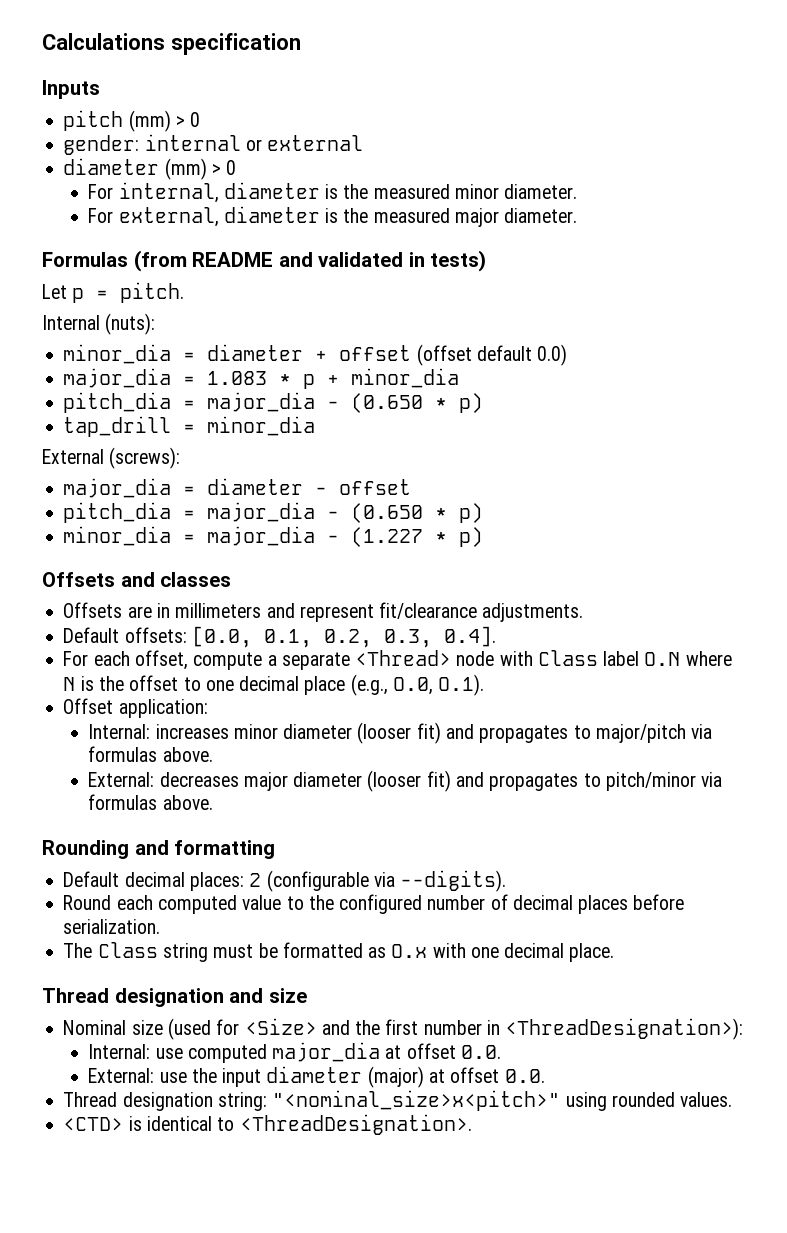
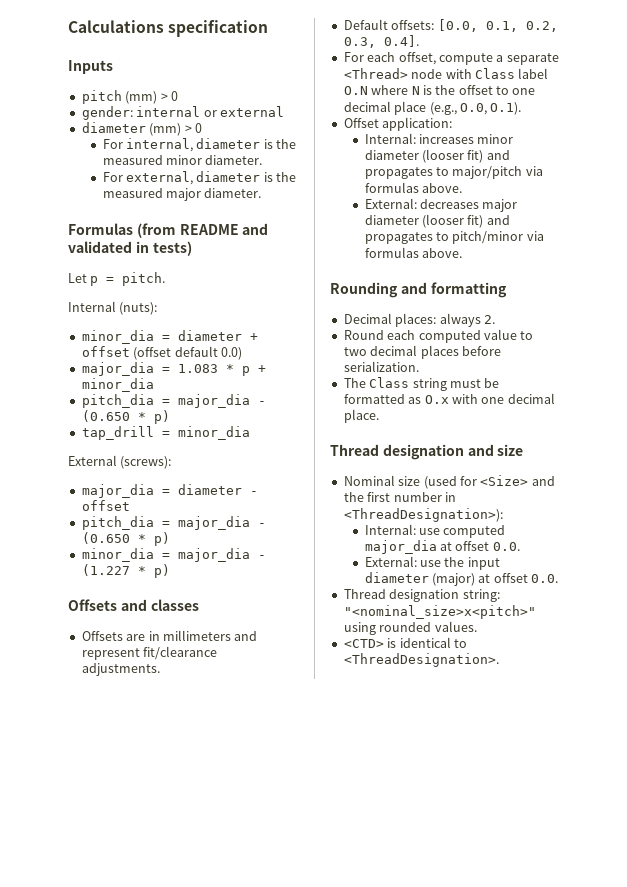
- Default decimal places: 2 (configurable via --digits).
+ Decimal places: always 2.
- Round each computed value to the configured number of decimal places before serialization.
+ Round each computed value to two decimal places before serialization.

